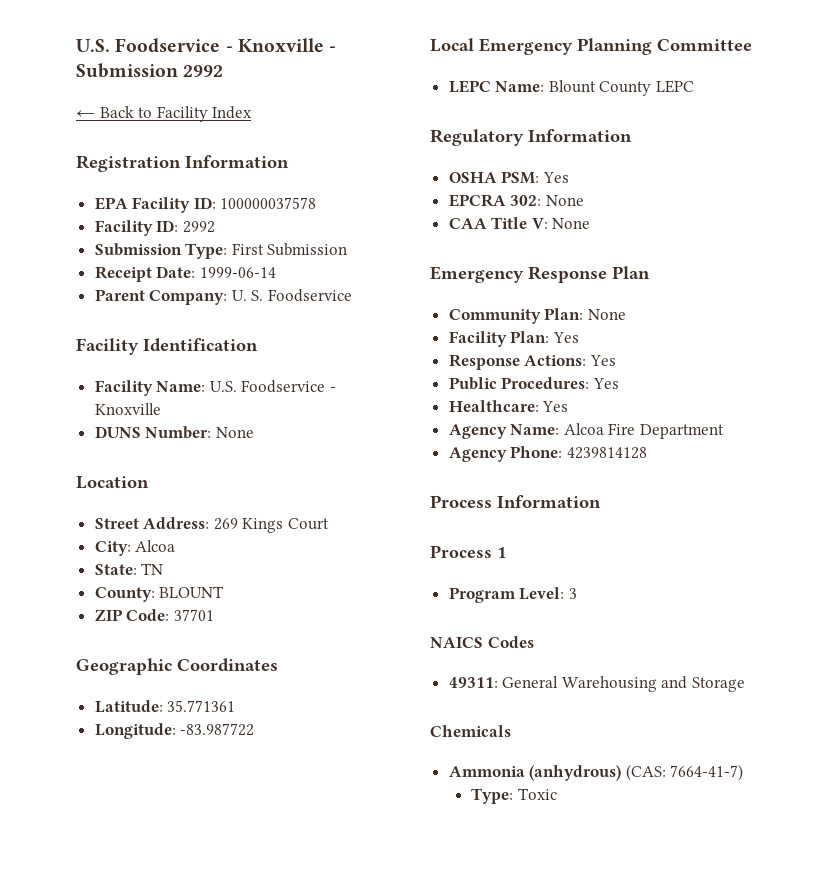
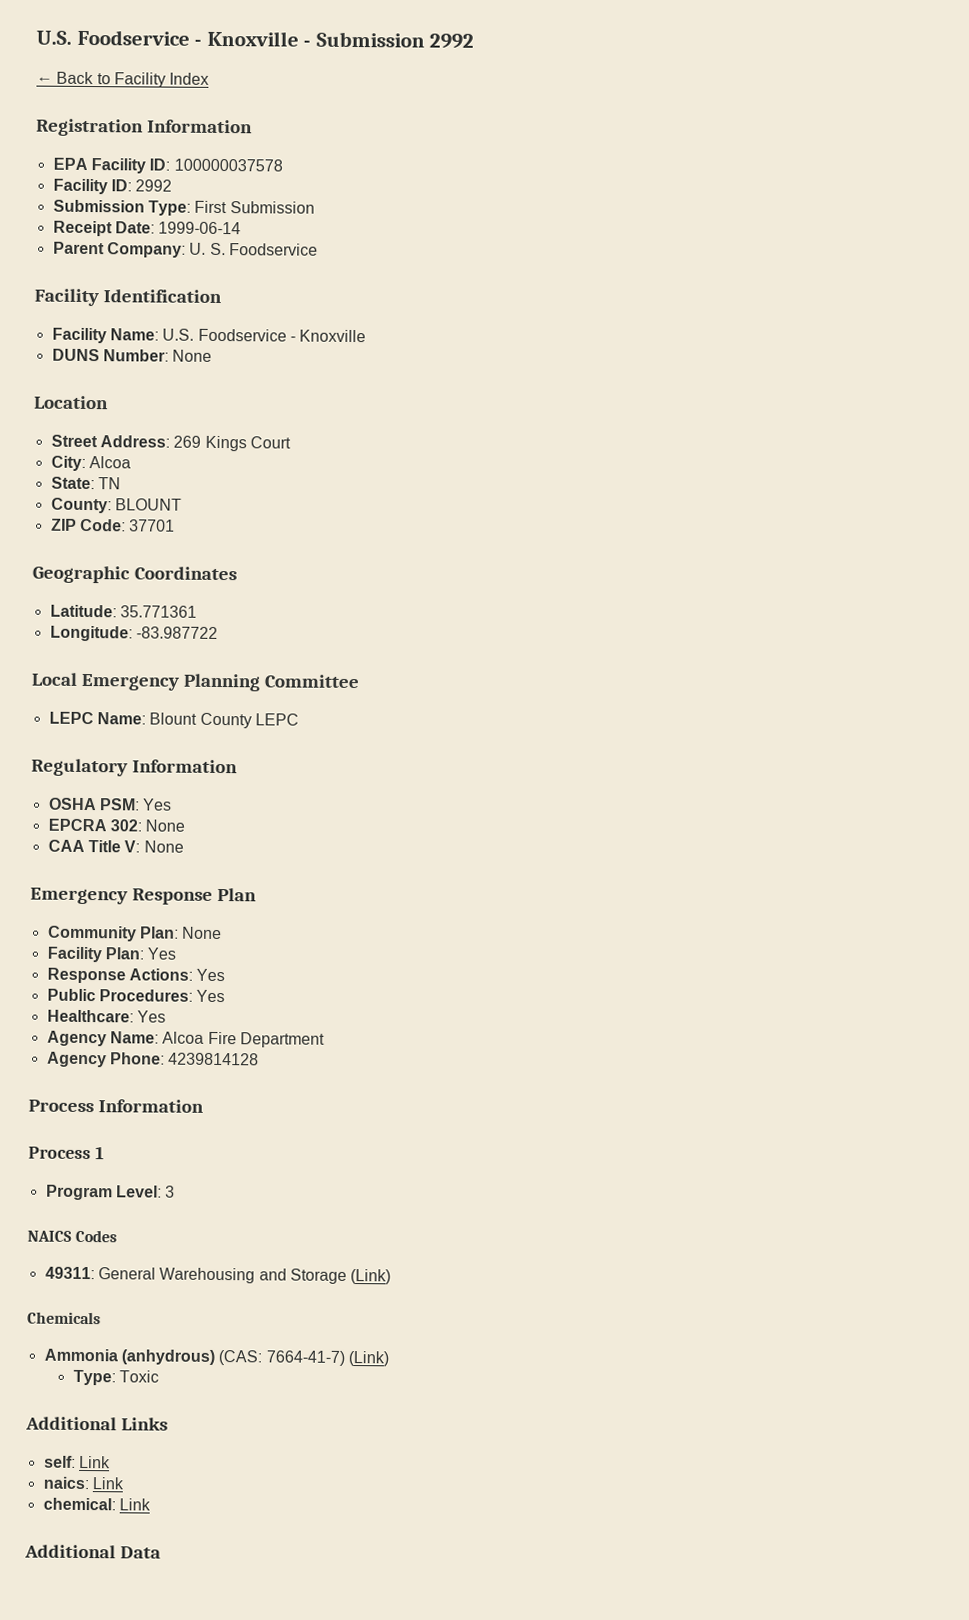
- 49311: General Warehousing and Storage
+ 49311: General Warehousing and Storage (Link)
- Ammonia (anhydrous) (CAS: 7664-41-7)
+ Ammonia (anhydrous) (CAS: 7664-41-7) (Link)
+ Additional Links
+ self: Link
+ naics: Link
+ chemical: Link
+ Additional Data

